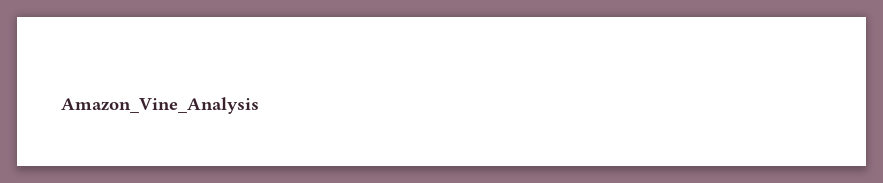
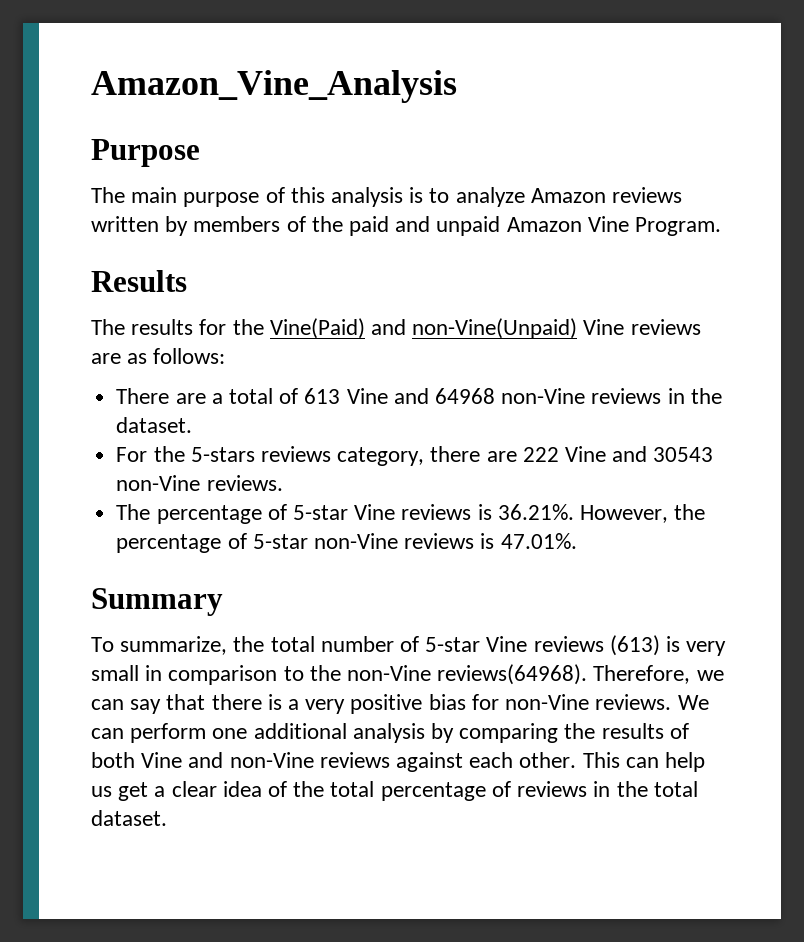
+ Purpose
+ The main purpose of this analysis is to analyze Amazon reviews written by members of the paid and unpaid Amazon Vine Program.
+ Results
+ The results for the Vine(Paid) and non-Vine(Unpaid) Vine reviews are as follows:
+ There are a total of 613 Vine and 64968 non-Vine reviews in the dataset.
+ For the 5-stars reviews category, there are 222 Vine and 30543 non-Vine reviews.
+ The percentage of 5-star Vine reviews is 36.21%. However, the percentage of 5-star non-Vine reviews is 47.01%.
+ Summary
+ To summarize, the total number of 5-star Vine reviews (613) is very small in comparison to the non-Vine reviews(64968). Therefore, we can say that there is a very positive bias for non-Vine reviews. We can perform one additional analysis by comparing the results of both Vine and non-Vine reviews against each other. This can help us get a clear idea of the total percentage of reviews in the total dataset.

